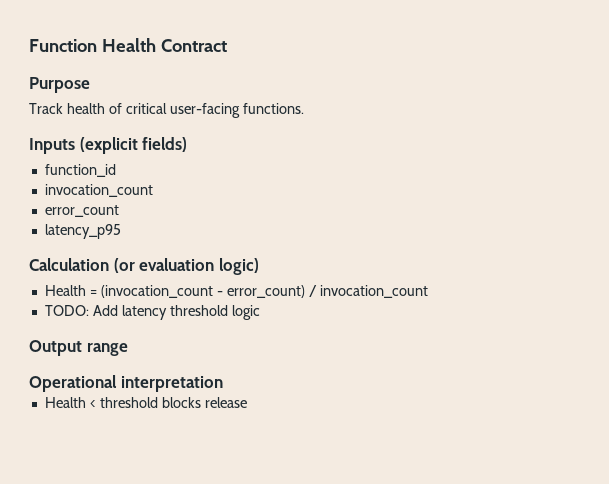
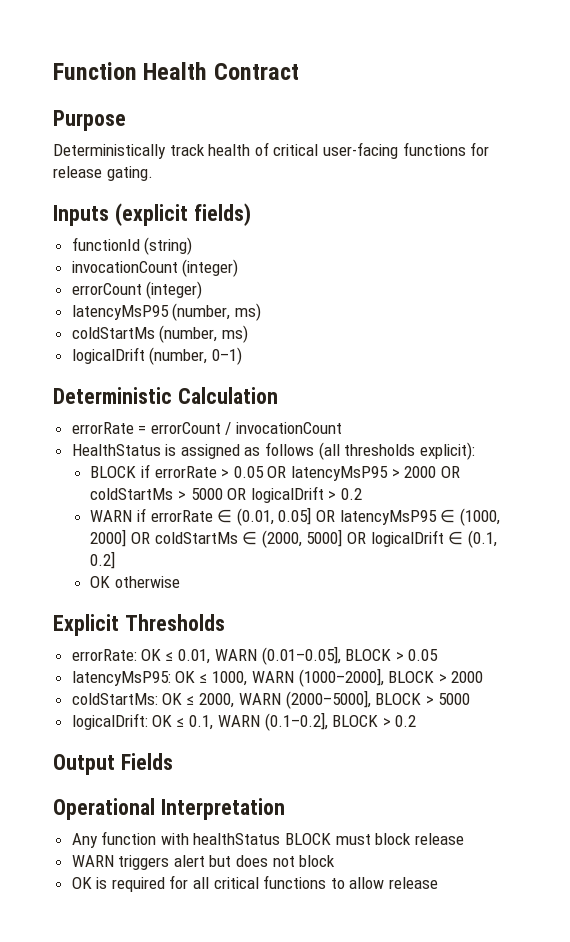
- Track health of critical user-facing functions.
+ Deterministically track health of critical user-facing functions for release gating.
- function_id
- invocation_count
- error_count
- latency_p95
- Calculation (or evaluation logic)
- Health = (invocation_count - error_count) / invocation_count
- TODO: Add latency threshold logic
+ functionId (string)
+ invocationCount (integer)
+ errorCount (integer)
+ latencyMsP95 (number, ms)
+ coldStartMs (number, ms)
+ logicalDrift (number, 0–1)
+ Deterministic Calculation
+ errorRate = errorCount / invocationCount
+ HealthStatus is assigned as follows (all thresholds explicit):
+ BLOCK if errorRate > 0.05 OR latencyMsP95 > 2000 OR coldStartMs > 5000 OR logicalDrift > 0.2
+ WARN if errorRate ∈ (0.01, 0.05] OR latencyMsP95 ∈ (1000, 2000] OR coldStartMs ∈ (2000, 5000] OR logicalDrift ∈ (0.1, 0.2]
+ OK otherwise
+ Explicit Thresholds
+ errorRate: OK ≤ 0.01, WARN (0.01–0.05], BLOCK > 0.05
+ latencyMsP95: OK ≤ 1000, WARN (1000–2000], BLOCK > 2000
+ coldStartMs: OK ≤ 2000, WARN (2000–5000], BLOCK > 5000
+ logicalDrift: OK ≤ 0.1, WARN (0.1–0.2], BLOCK > 0.2
- Output range
+ Output Fields
- Operational interpretation
- Health < threshold blocks release
+ Operational Interpretation
+ Any function with healthStatus BLOCK must block release
+ WARN triggers alert but does not block
+ OK is required for all critical functions to allow release

